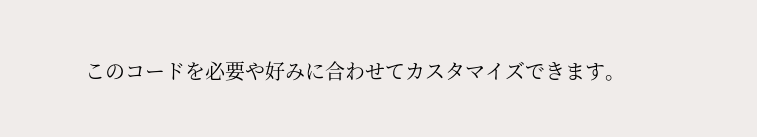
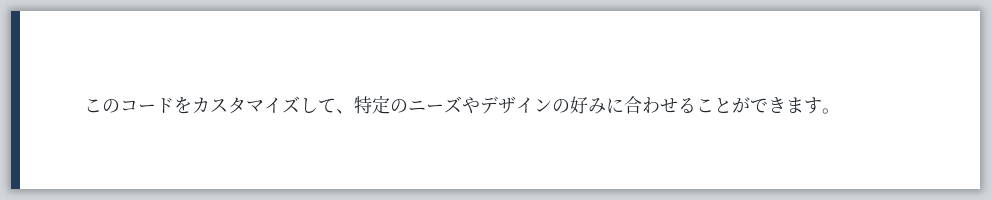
- このコードを必要や好みに合わせてカスタマイズできます。
+ このコードをカスタマイズして、特定のニーズやデザインの好みに合わせることができます。

